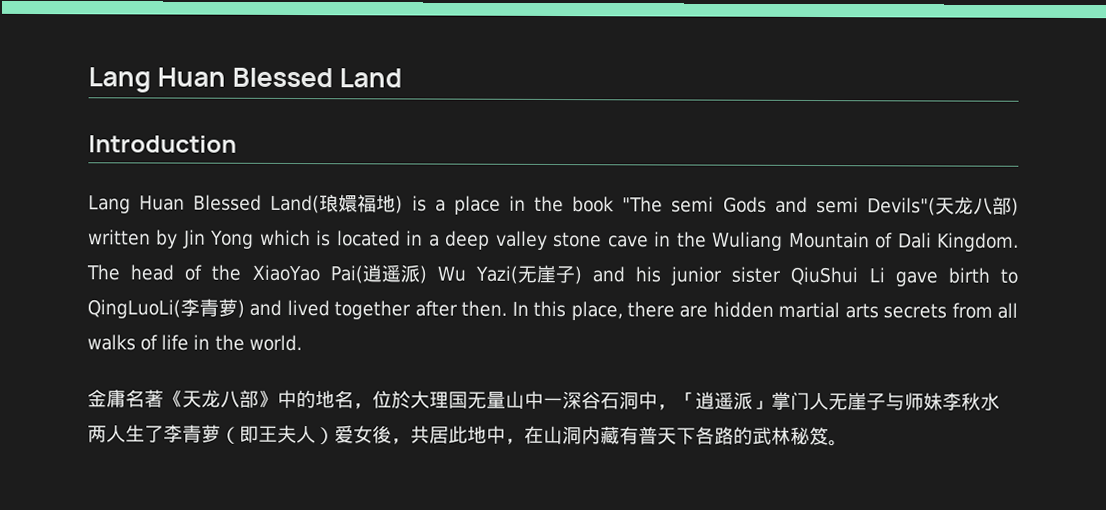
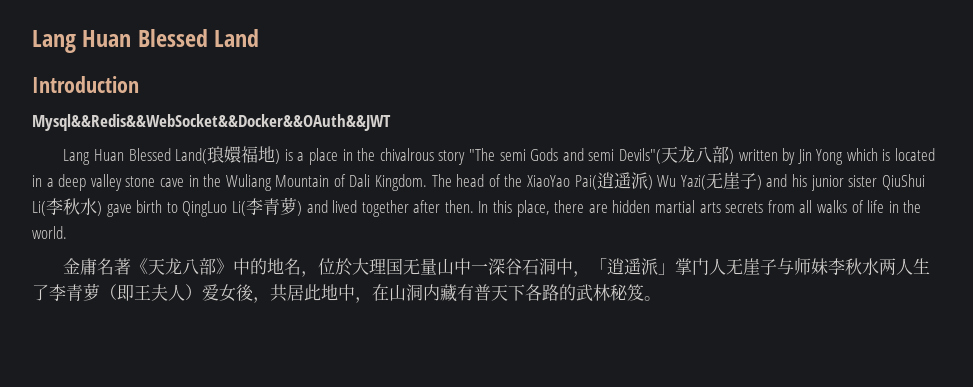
+ Mysql&&Redis&&WebSocket&&Docker&&OAuth&&JWT
- Lang Huan Blessed Land(琅嬛福地) is a place in the book "The semi Gods and semi Devils"(天龙八部) written by Jin Yong which is located in a deep valley stone cave in the Wuliang Mountain of Dali Kingdom.
+ Lang Huan Blessed Land(琅嬛福地) is a place in the chivalrous story "The semi Gods and semi Devils"(天龙八部) written by Jin Yong which is located in a deep valley stone cave in the Wuliang Mountain of Dali Kingdom.
- The head of the XiaoYao Pai(逍遥派) Wu Yazi(无崖子) and his junior sister QiuShui Li gave birth to QingLuoLi(李青萝) and lived together after then.
+ The head of the XiaoYao Pai(逍遥派) Wu Yazi(无崖子) and his junior sister QiuShui Li(李秋水) gave birth to QingLuo Li(李青萝) and lived together after then.

